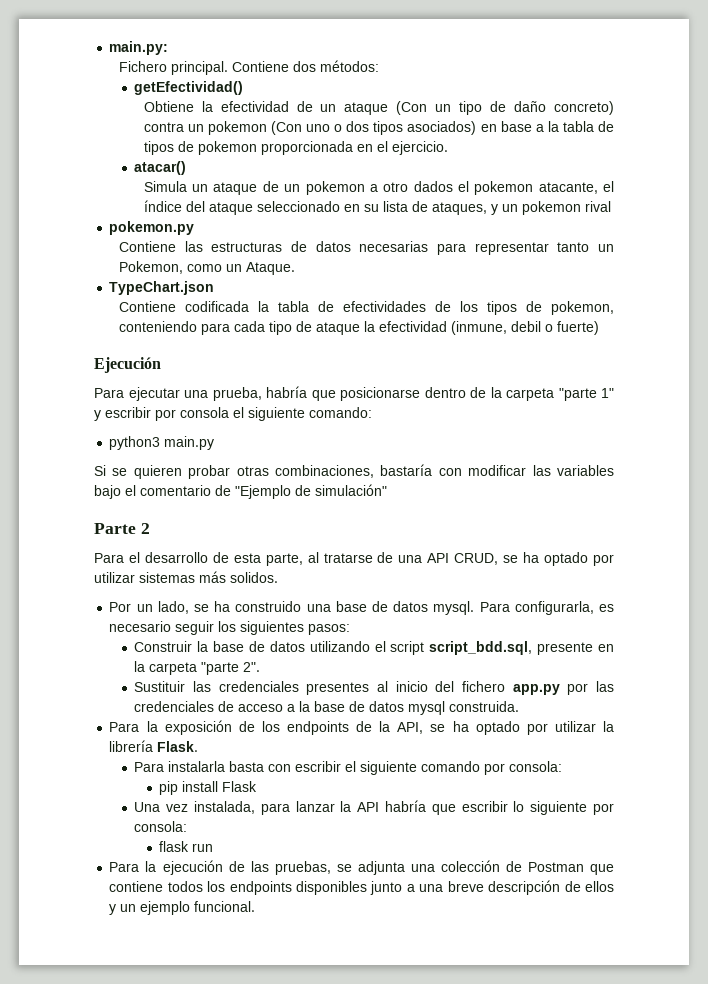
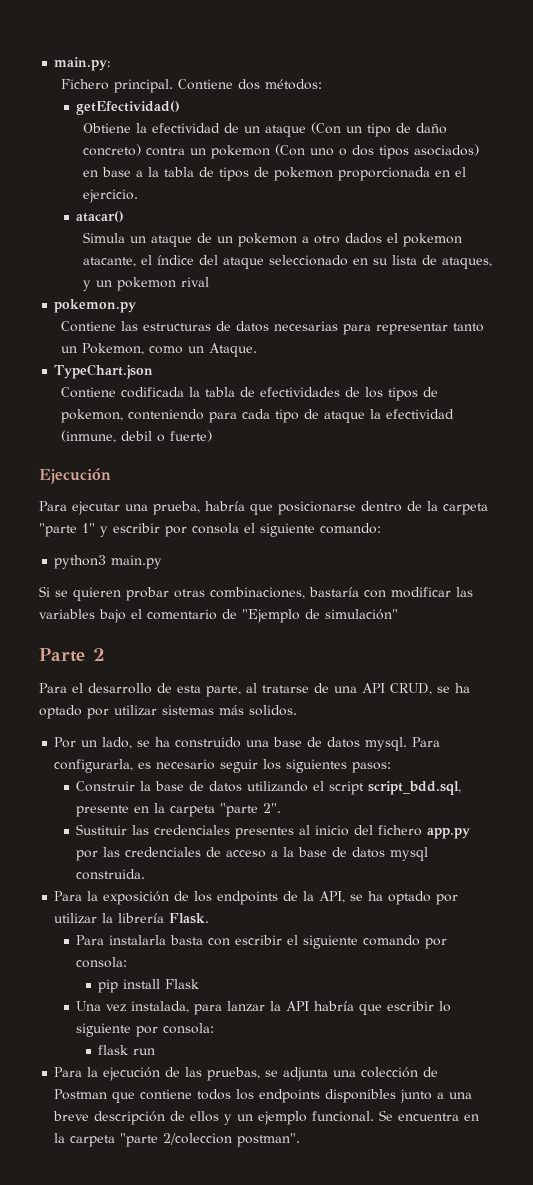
+ Se encuentra en la carpeta "parte 2/coleccion postman".

